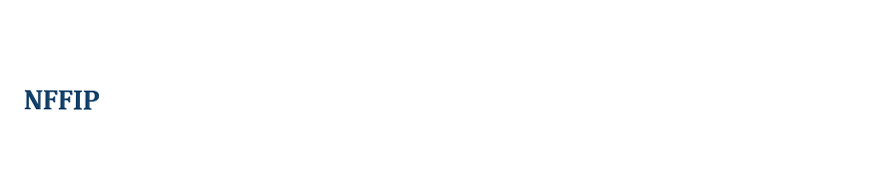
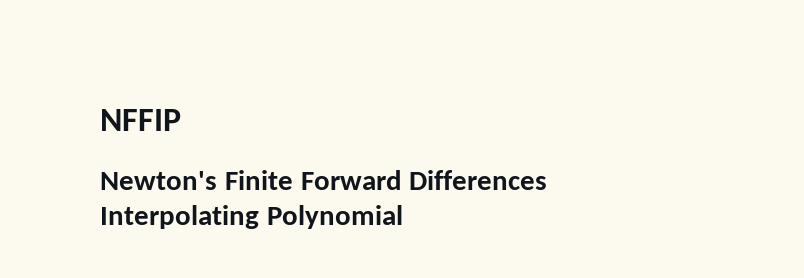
+ Newton's Finite Forward Differences Interpolating Polynomial

